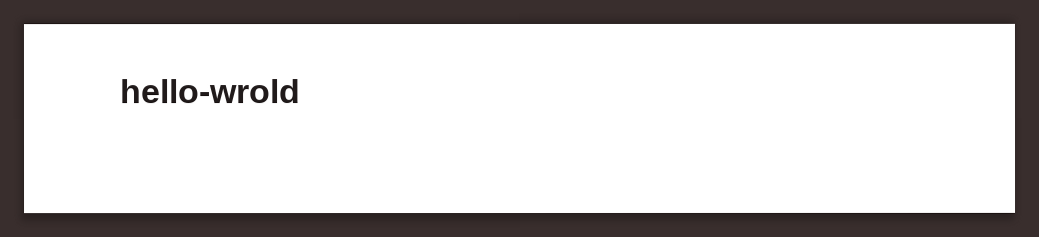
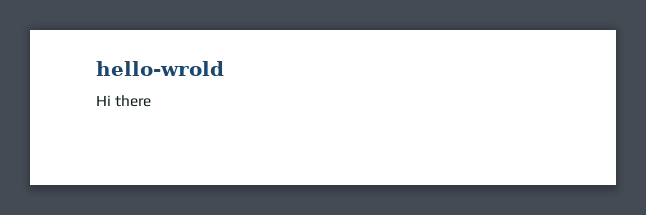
+ Hi there

